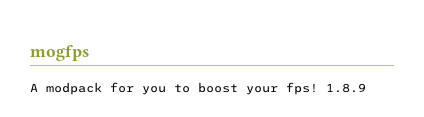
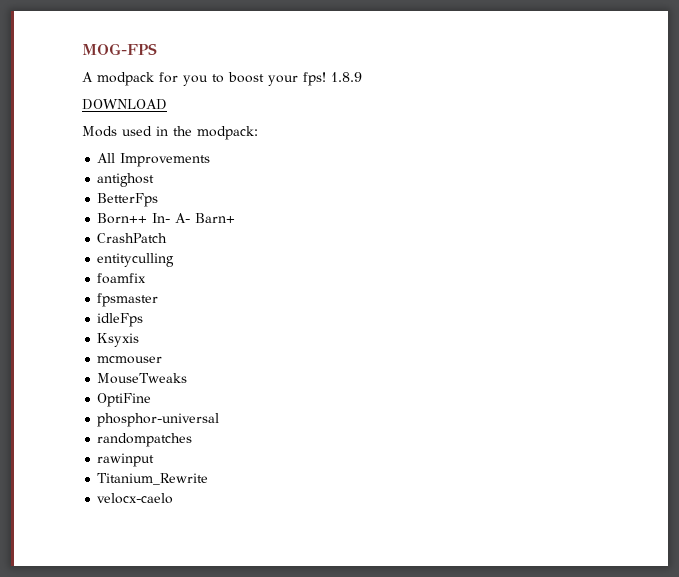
- mogfps
+ MOG-FPS
+ DOWNLOAD
+ Mods used in the modpack:
+ All Improvements
+ antighost
+ BetterFps
+ Born++ In- A- Barn+
+ CrashPatch
+ entityculling
+ foamfix
+ fpsmaster
+ idleFps
+ Ksyxis
+ mcmouser
+ MouseTweaks
+ OptiFine
+ phosphor-universal
+ randompatches
+ rawinput
+ Titanium_Rewrite
+ velocx-caelo

